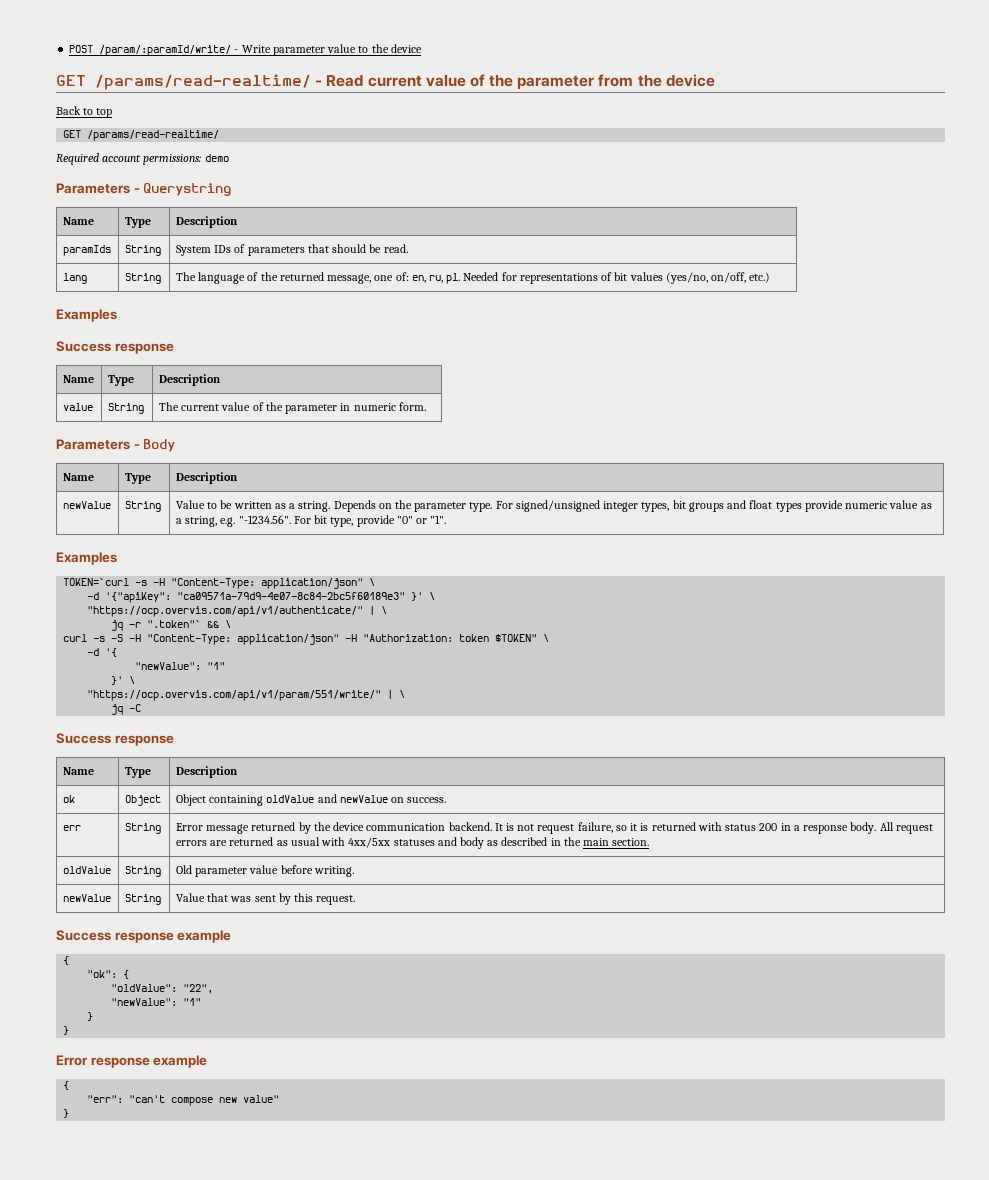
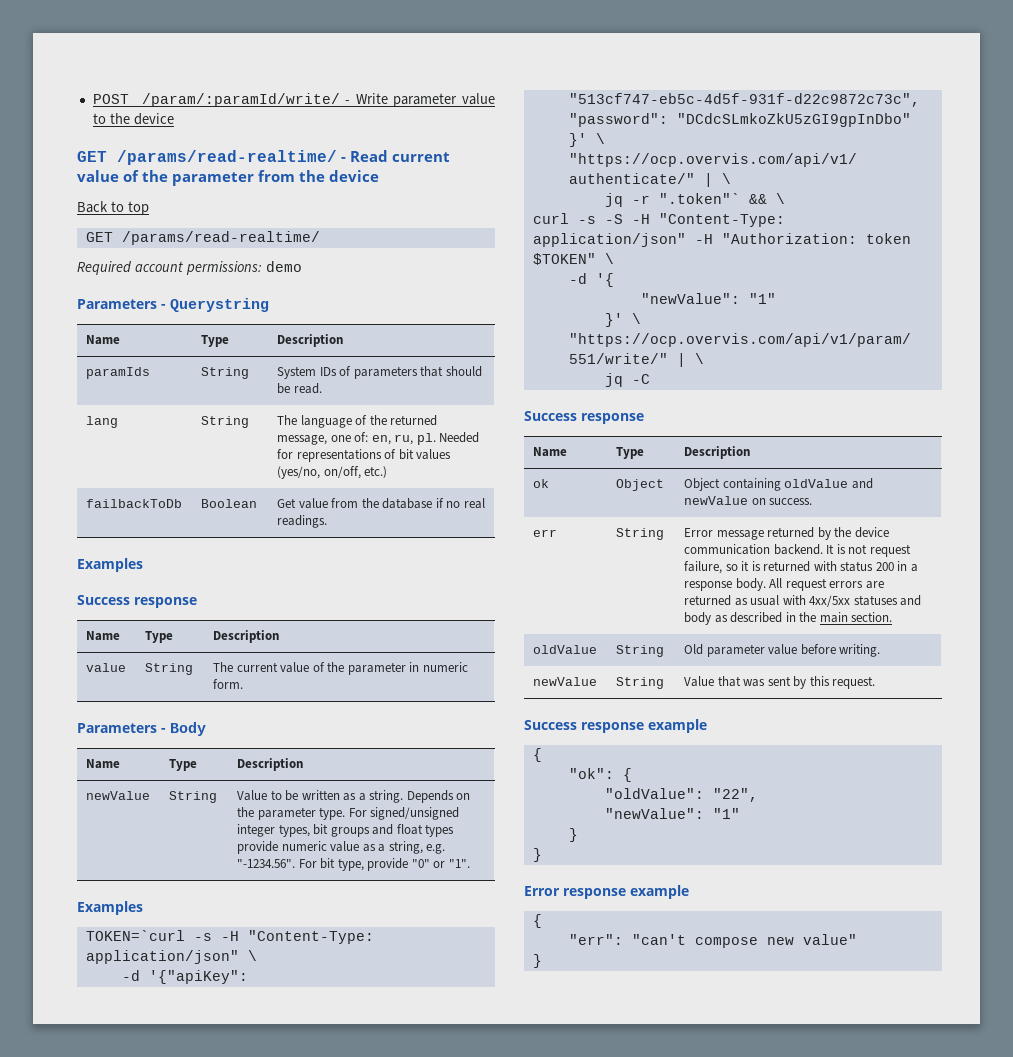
+ failbackToDb | Boolean | Get value from the database if no real readings.
- -d '{"apiKey": "ca09571a-79d9-4e07-8c84-2bc5f60189e3" }' \
+ -d '{"apiKey": "513cf747-eb5c-4d5f-931f-d22c9872c73c", "password": "DCdcSLmkoZkU5zGI9gpInDbo" }' \

